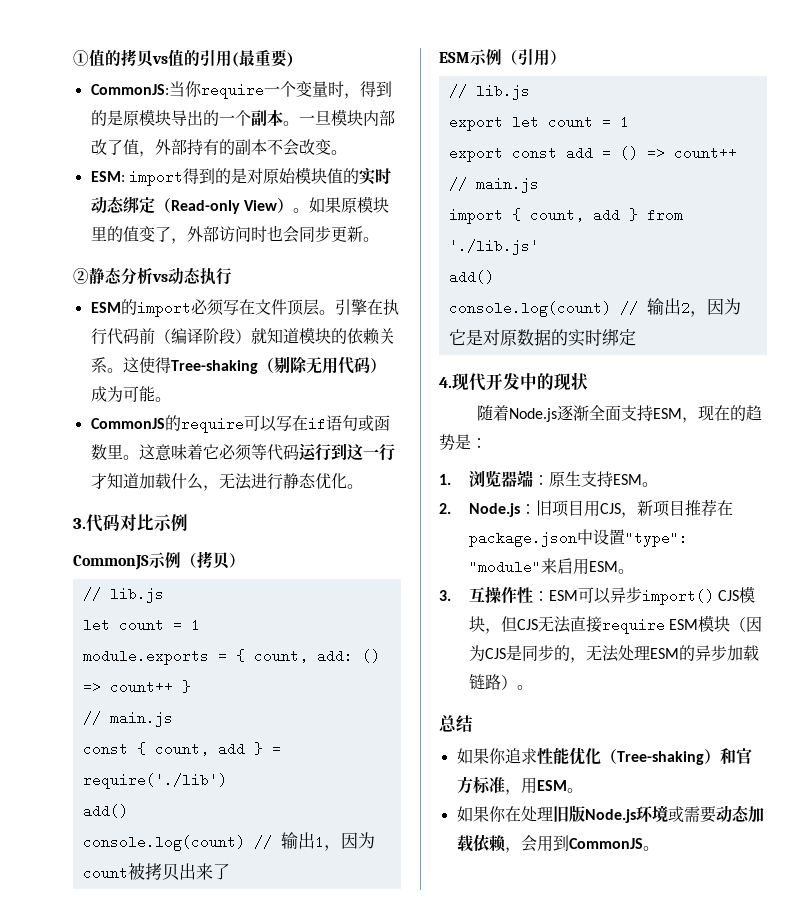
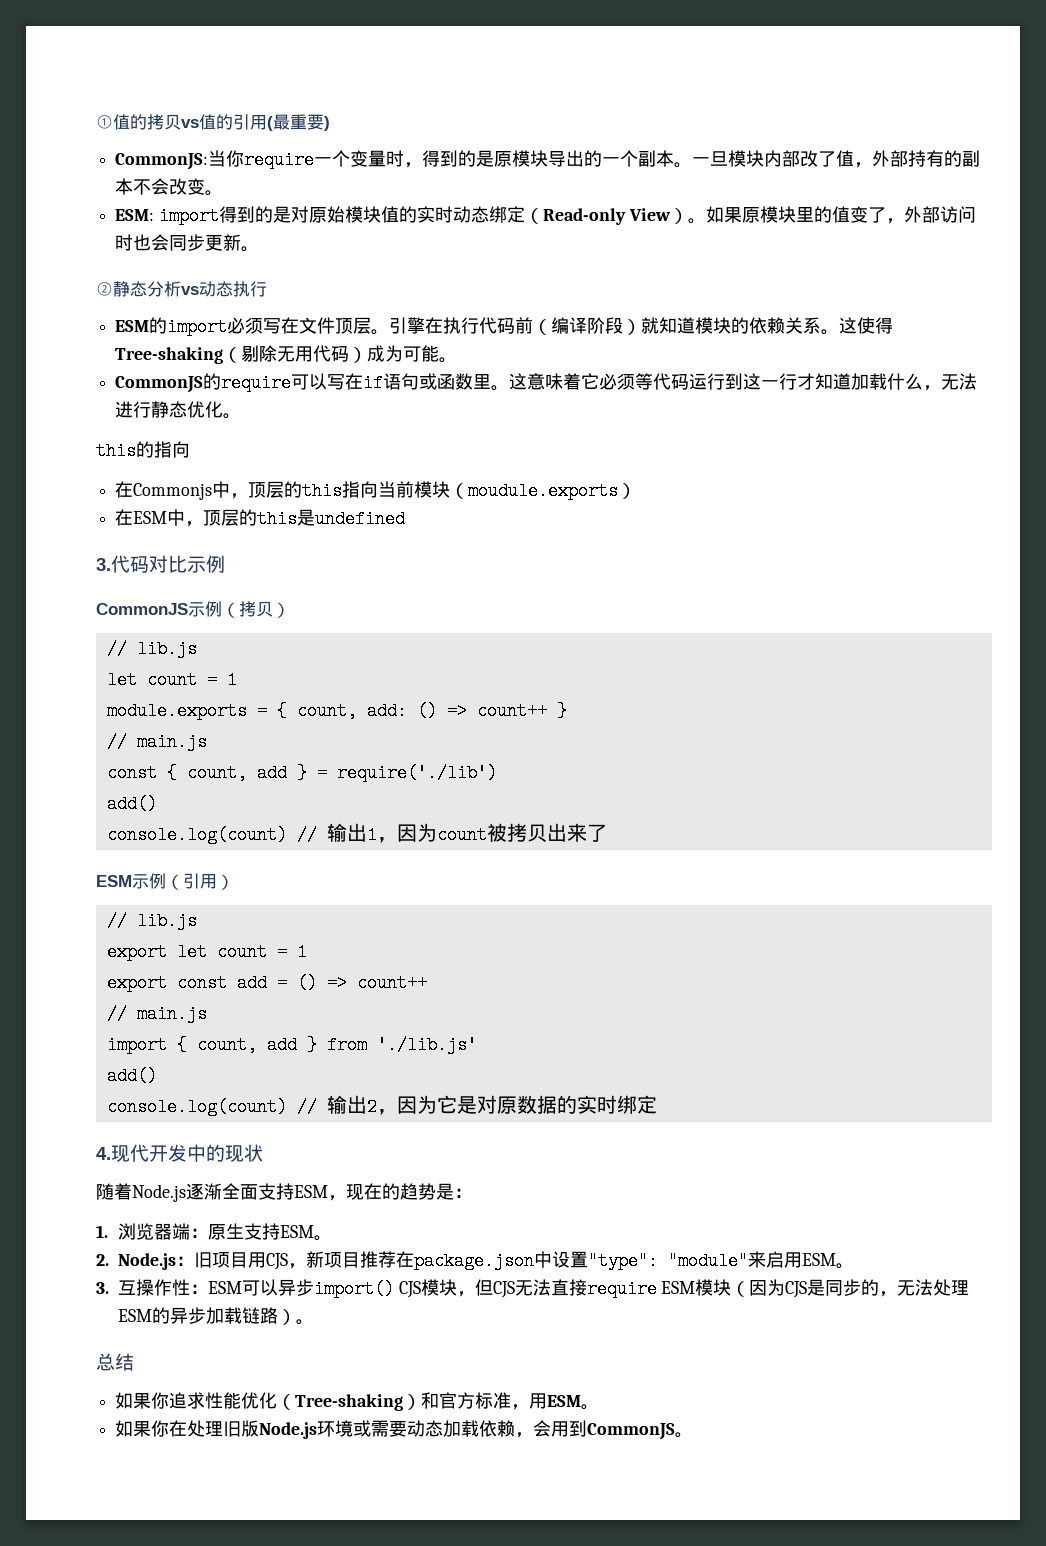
+ this的指向
+ 在Commonjs中，顶层的this指向当前模块（moudule.exports）
+ 在ESM中，顶层的this是undefined

